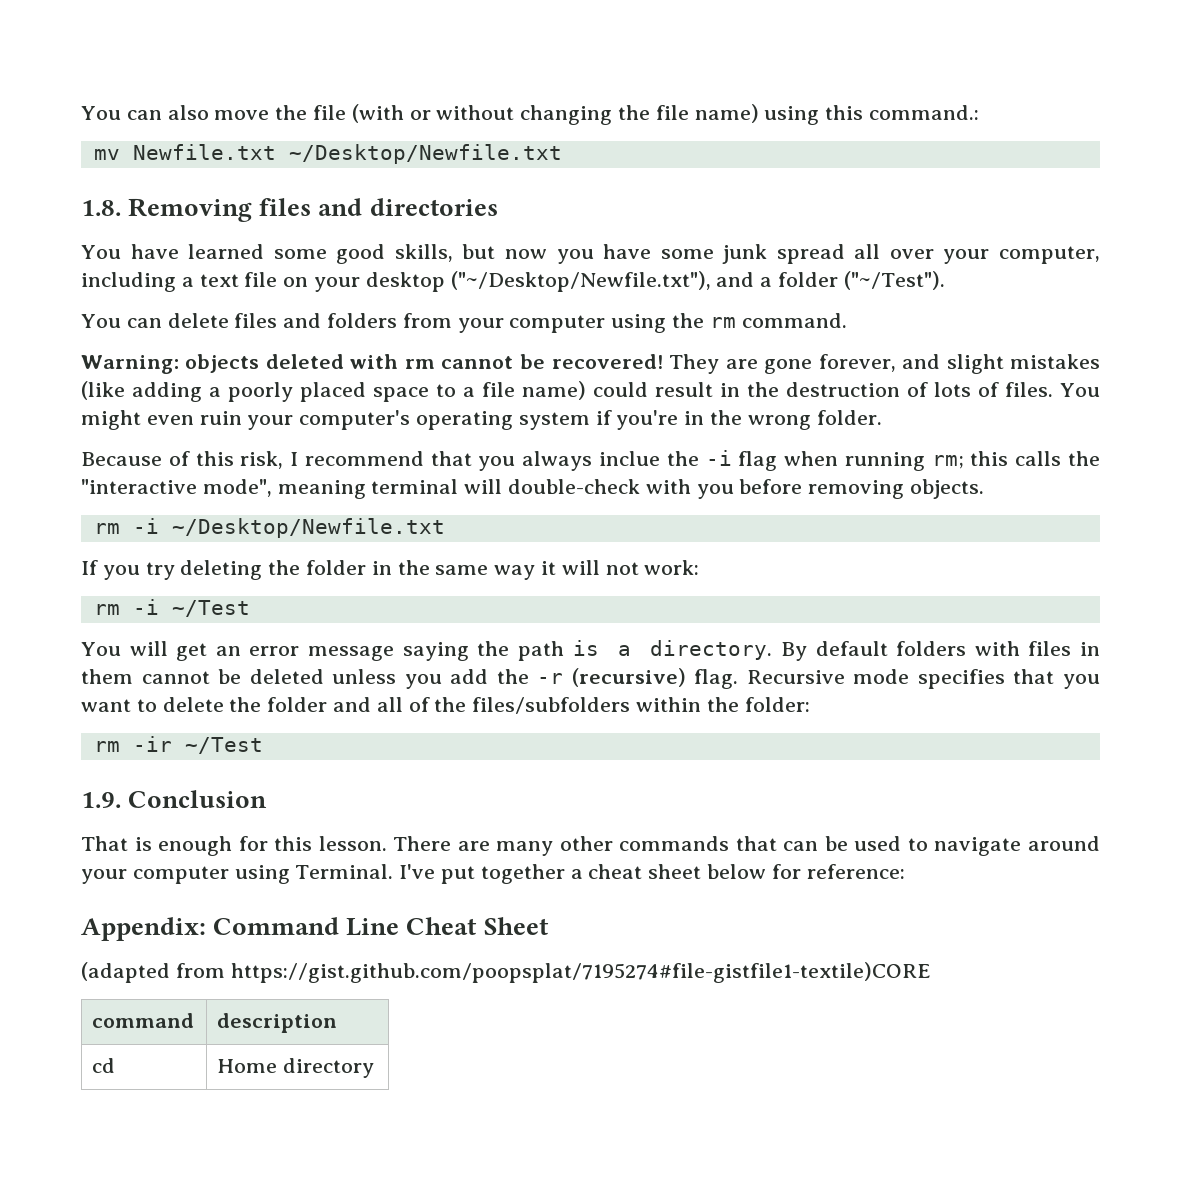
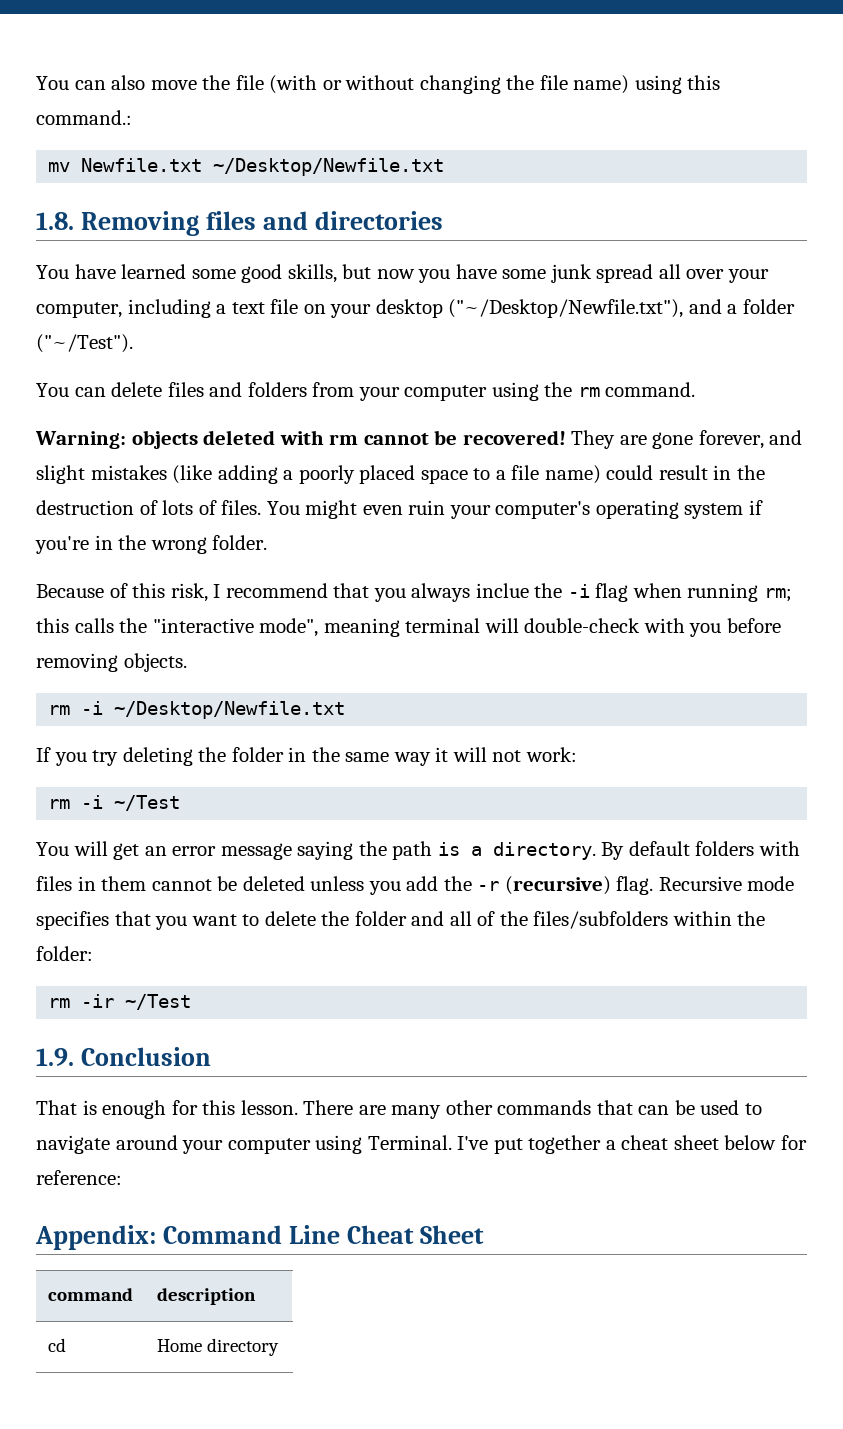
- (adapted from https://gist.github.com/poopsplat/7195274#file-gistfile1-textile)CORE

